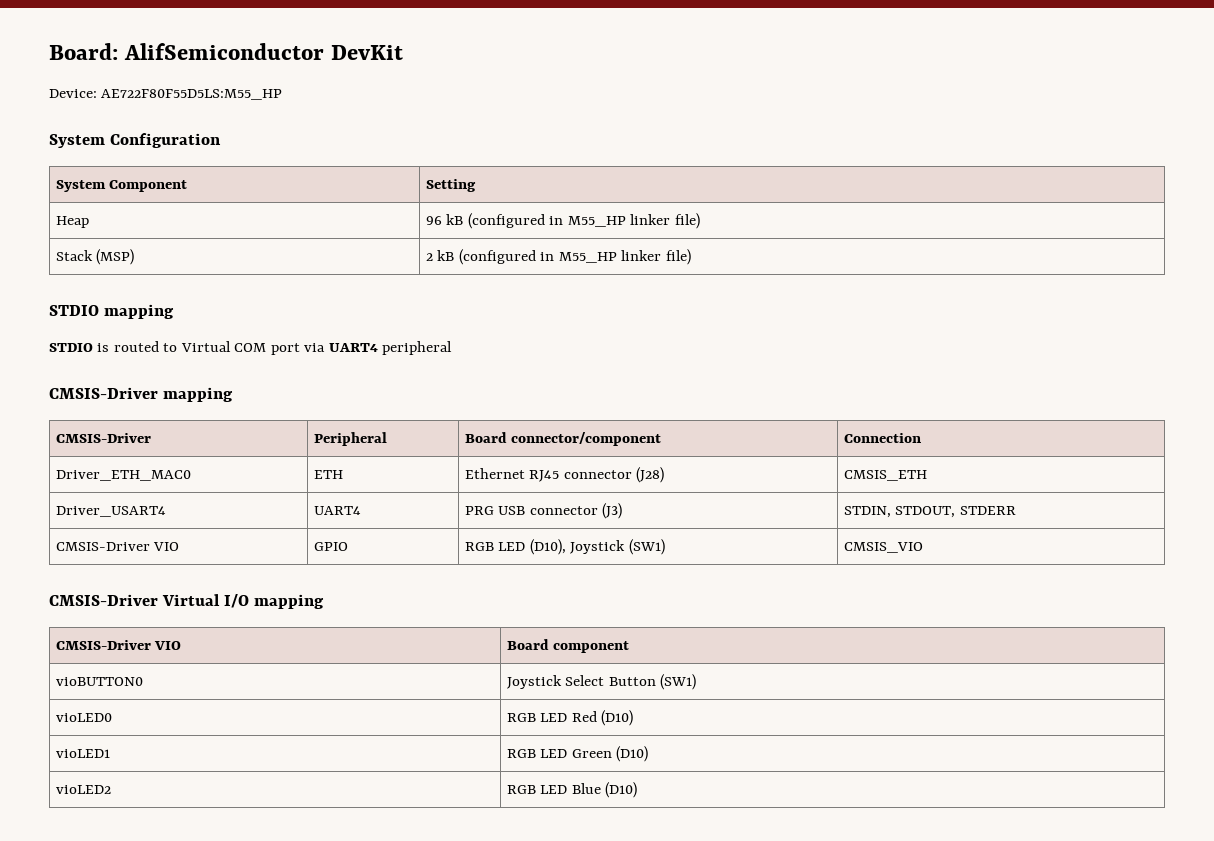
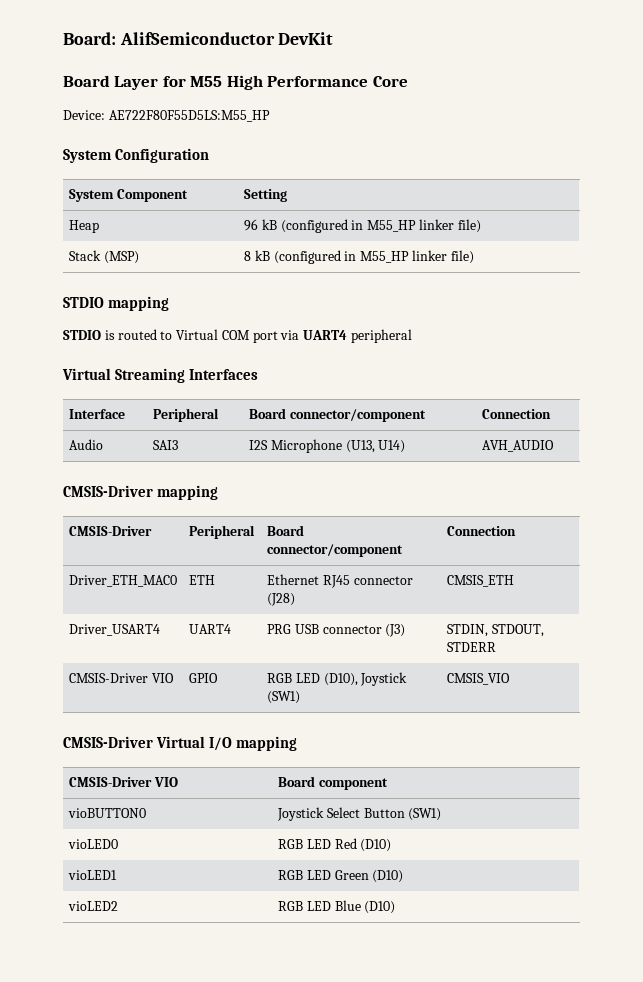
+ Board Layer for M55 High Performance Core
- Stack (MSP) | 2 kB (configured in M55_HP linker file)
+ Stack (MSP) | 8 kB (configured in M55_HP linker file)
+ Virtual Streaming Interfaces
+ Interface | Peripheral | Board connector/component | Connection
+ Audio | SAI3 | I2S Microphone (U13, U14) | AVH_AUDIO

